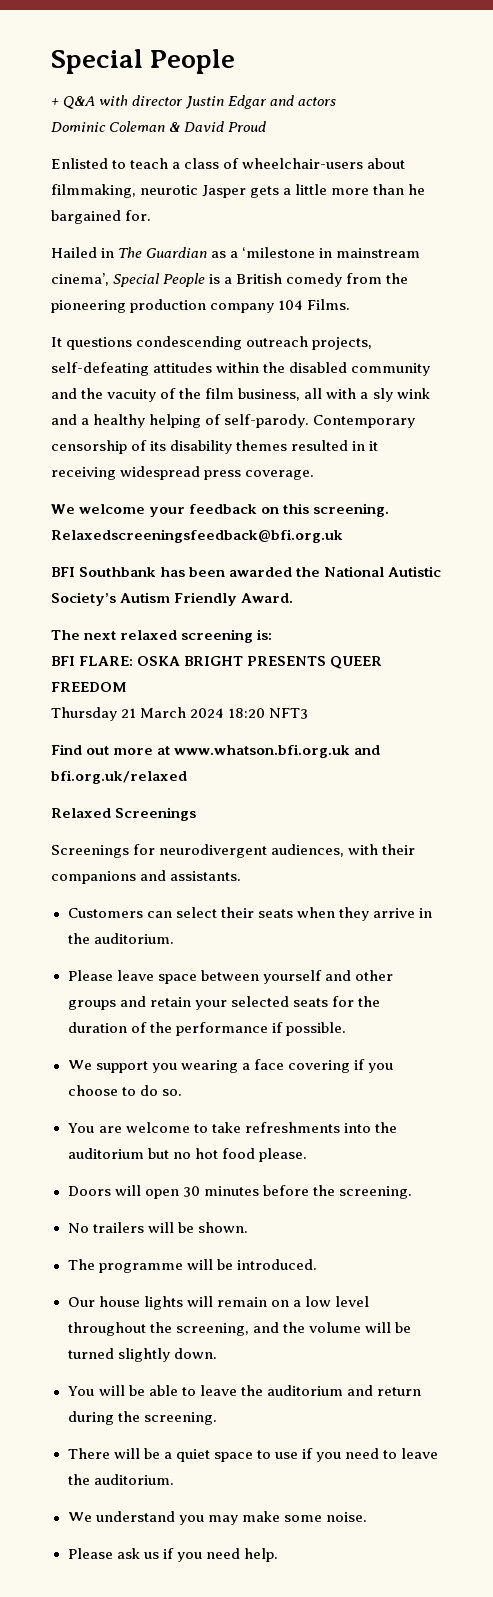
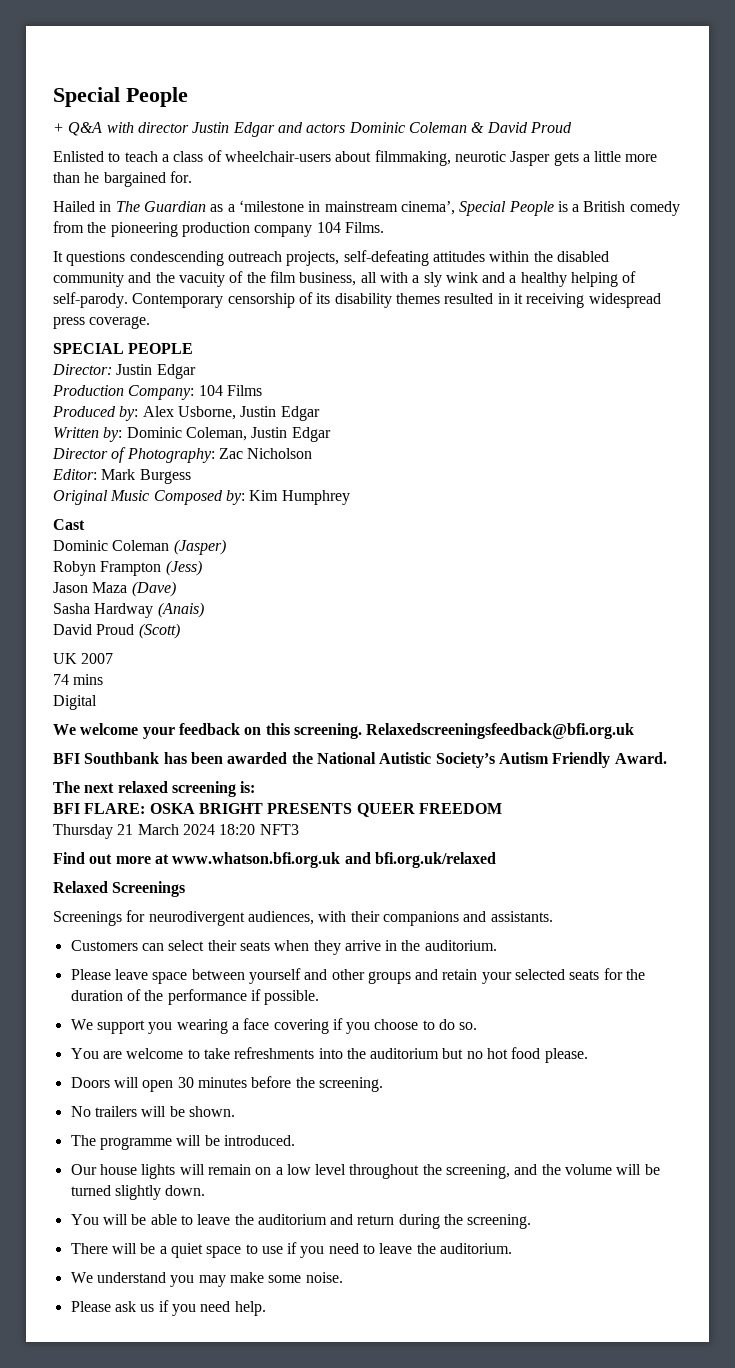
- + Q&A with director Justin Edgar and actors
- Dominic Coleman & David Proud
+ + Q&A with director Justin Edgar and actors Dominic Coleman & David Proud
+ SPECIAL PEOPLE
+ Director: Justin Edgar
+ Production Company: 104 Films
+ Produced by: Alex Usborne, Justin Edgar
+ Written by: Dominic Coleman, Justin Edgar
+ Director of Photography: Zac Nicholson
+ Editor: Mark Burgess
+ Original Music Composed by: Kim Humphrey
+ Cast
+ Dominic Coleman (Jasper)
+ Robyn Frampton (Jess)
+ Jason Maza (Dave)
+ Sasha Hardway (Anais)
+ David Proud (Scott)
+ UK 2007
+ 74 mins
+ Digital

